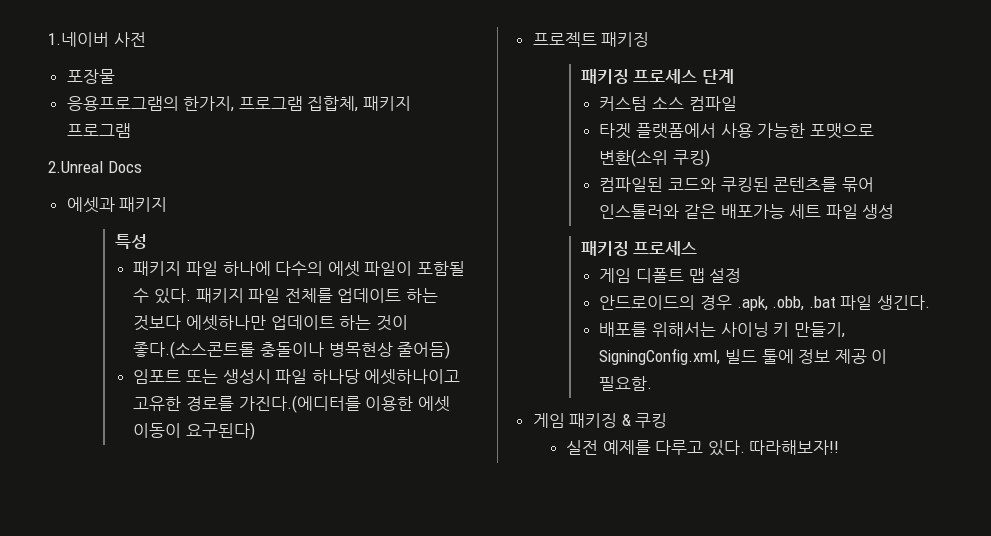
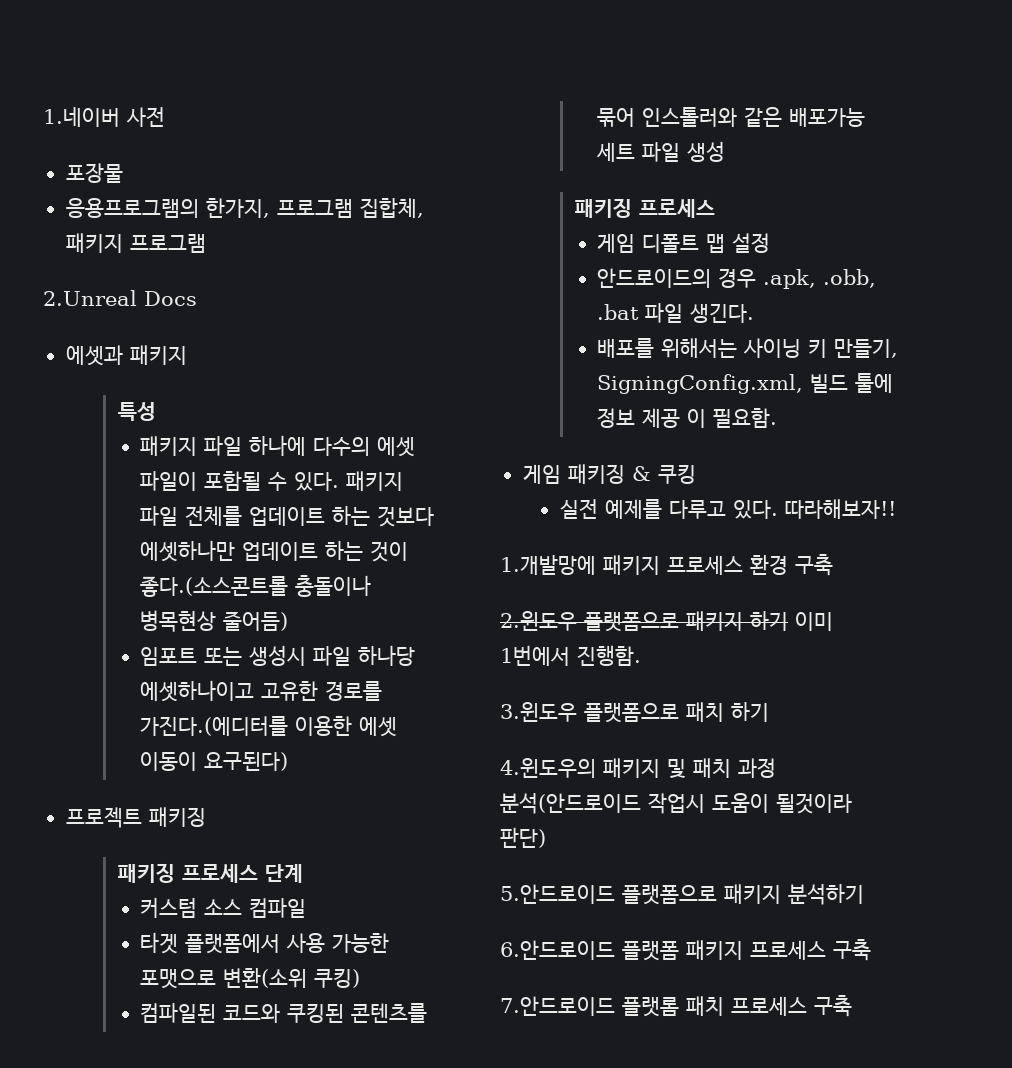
+ 1.개발망에 패키지 프로세스 환경 구축
+ 2.윈도우 플랫폼으로 패키지 하기 이미 1번에서 진행함.
+ 3.윈도우 플랫폼으로 패치 하기
+ 4.윈도우의 패키지 및 패치 과정 분석(안드로이드 작업시 도움이 될것이라 판단)
+ 5.안드로이드 플랫폼으로 패키지 분석하기
+ 6.안드로이드 플랫폼 패키지 프로세스 구축
+ 7.안드로이드 플랫롬 패치 프로세스 구축

